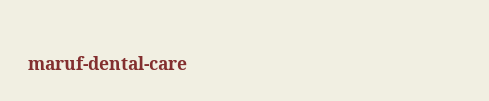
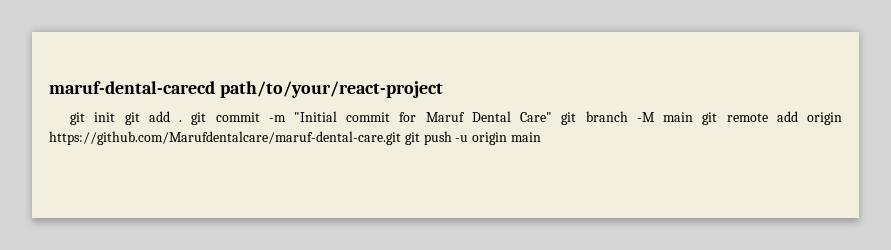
- maruf-dental-care
+ maruf-dental-carecd path/to/your/react-project
+ git init git add . git commit -m "Initial commit for Maruf Dental Care" git branch -M main git remote add origin https://github.com/Marufdentalcare/maruf-dental-care.git git push -u origin main

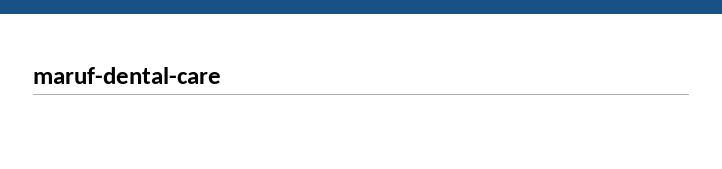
- maruf-dental-carecd path/to/your/react-project
- git init git add . git commit -m "Initial commit for Maruf Dental Care" git branch -M main git remote add origin https://github.com/Marufdentalcare/maruf-dental-care.git git push -u origin main
+ maruf-dental-care

